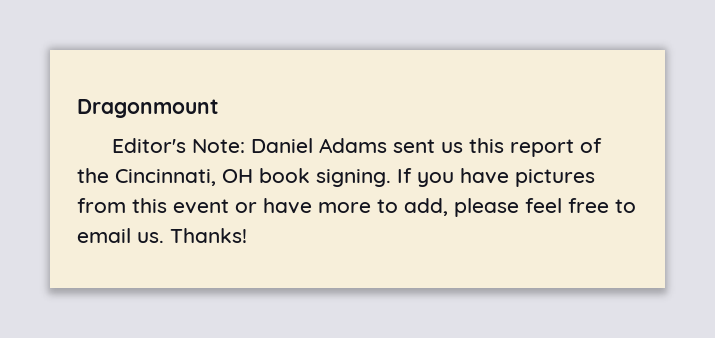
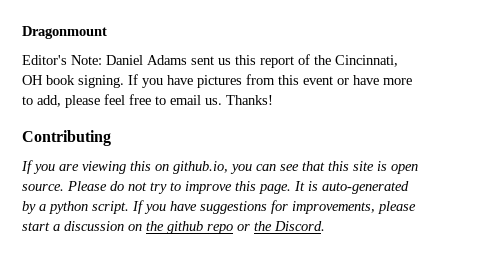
+ Contributing
+ If you are viewing this on github.io, you can see that this site is open source. Please do not try to improve this page. It is auto-generated by a python script. If you have suggestions for improvements, please start a discussion on the github repo or the Discord.

